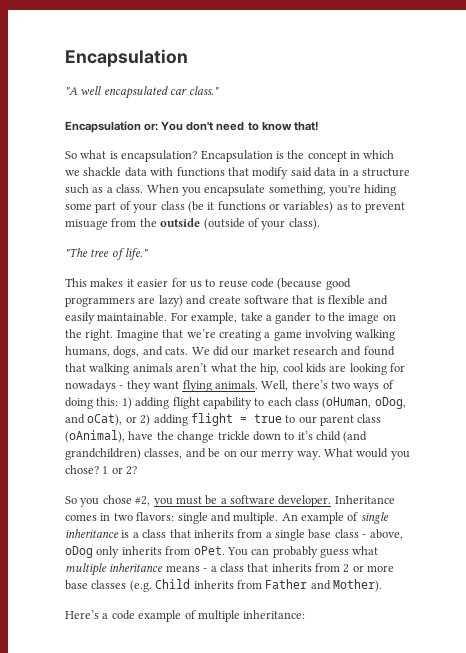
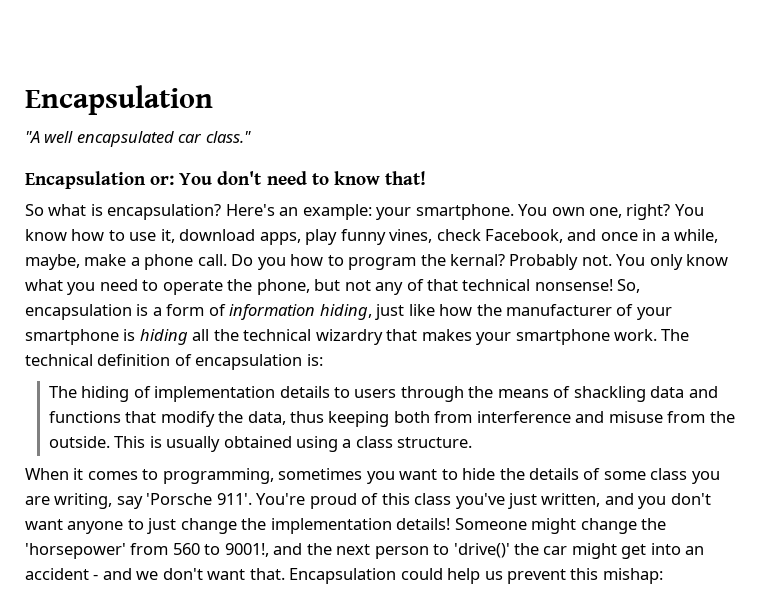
- Encapsulation is the concept in which we shackle data with functions that modify said data in a structure such as a class. When you encapsulate something, you're hiding some part of your class (be it functions or variables) as to prevent misuage from the outside (outside of your class).
- "The tree of life."
- This makes it easier for us to reuse code (because good programmers are lazy) and create software that is flexible and easily maintainable. For example, take a gander to the image on the right. Imagine that we’re creating a game involving walking humans, dogs, and cats. We did our market research and found that walking animals aren’t what the hip, cool kids are looking for nowadays - they want flying animals. Well, there’s two ways of doing this: 1) adding flight capability to each class (oHuman, oDog, and oCat), or 2) adding flight = true to our parent class (oAnimal), have the change trickle down to it’s child (and grandchildren) classes, and be on our merry way. What would you chose? 1 or 2?
- So you chose #2, you must be a software developer. Inheritance comes in two flavors: single and multiple. An example of single inheritance is a class that inherits from a single base class - above, oDog only inherits from oPet. You can probably guess what multiple inheritance means - a class that inherits from 2 or more base classes (e.g. Child inherits from Father and Mother).
- Here’s a code example of multiple inheritance:
+ Here's an example: your smartphone. You own one, right? You know how to use it, download apps, play funny vines, check Facebook, and once in a while, maybe, make a phone call. Do you how to program the kernal? Probably not. You only know what you need to operate the phone, but not any of that technical nonsense! So, encapsulation is a form of information hiding, just like how the manufacturer of your smartphone is hiding all the technical wizardry that makes your smartphone work. The technical definition of encapsulation is:
+ The hiding of implementation details to users through the means of shackling data and functions that modify the data, thus keeping both from interference and misuse from the outside. This is usually obtained using a class structure.
+ When it comes to programming, sometimes you want to hide the details of some class you are writing, say 'Porsche 911'. You're proud of this class you've just written, and you don't want anyone to just change the implementation details! Someone might change the 'horsepower' from 560 to 9001!, and the next person to 'drive()' the car might get into an accident - and we don't want that. Encapsulation could help us prevent this mishap:

